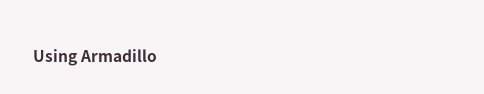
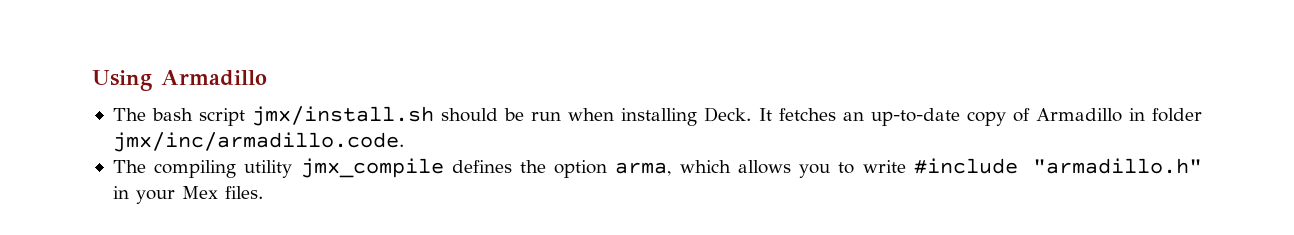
+ The bash script jmx/install.sh should be run when installing Deck. It fetches an up-to-date copy of Armadillo in folder jmx/inc/armadillo.code.
+ The compiling utility jmx_compile defines the option arma, which allows you to write #include "armadillo.h" in your Mex files.

